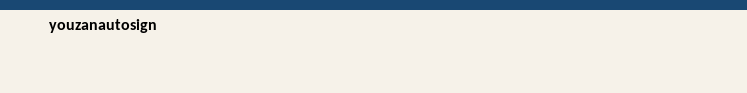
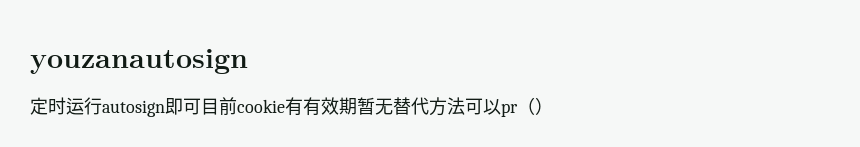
+ 定时运行autosign即可目前cookie有有效期暂无替代方法可以pr（）

